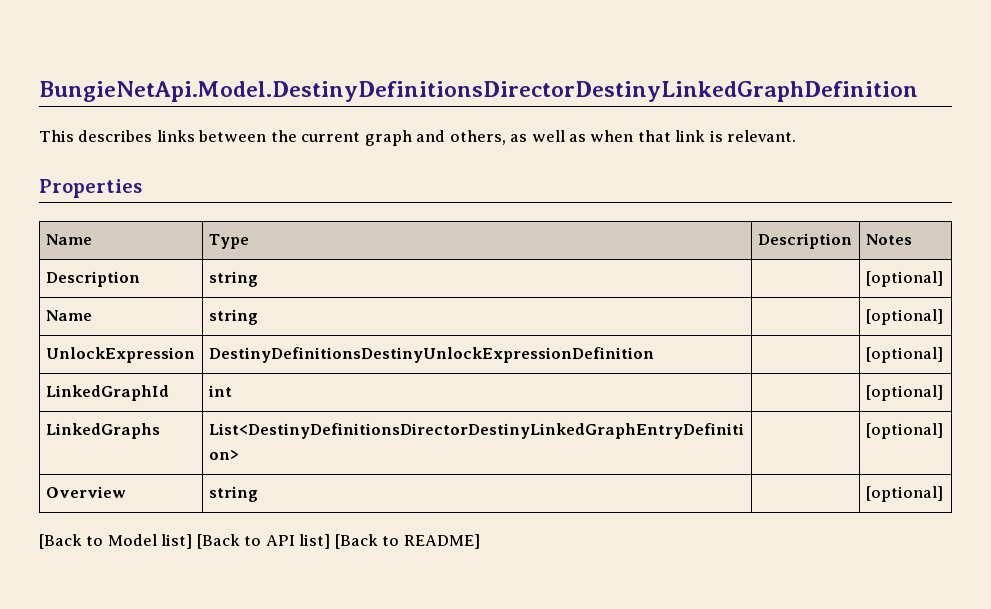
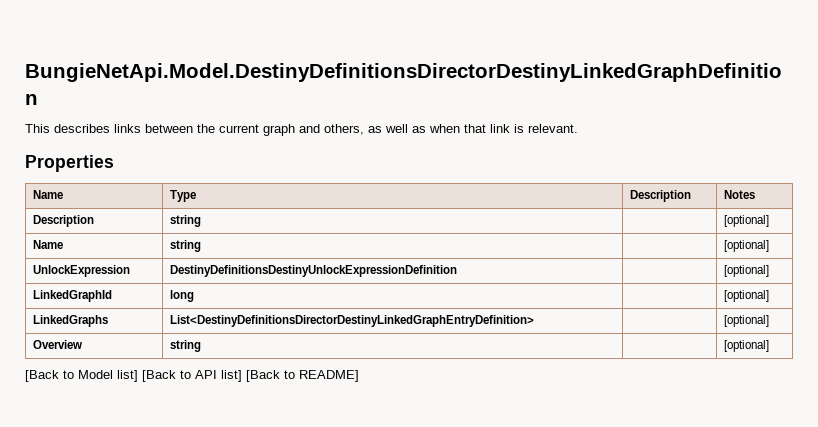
- LinkedGraphId | int | | [optional]
+ LinkedGraphId | long | | [optional]

